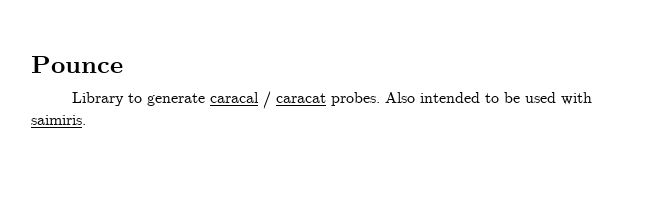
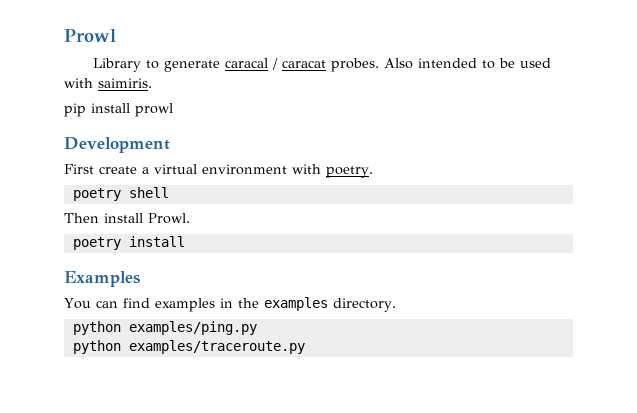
- Pounce
+ Prowl
+ pip install prowl
+ Development
+ First create a virtual environment with poetry.
+ poetry shell
+ Then install Prowl.
+ poetry install
+ Examples
+ You can find examples in the examples directory.
+ python examples/ping.py
+ python examples/traceroute.py

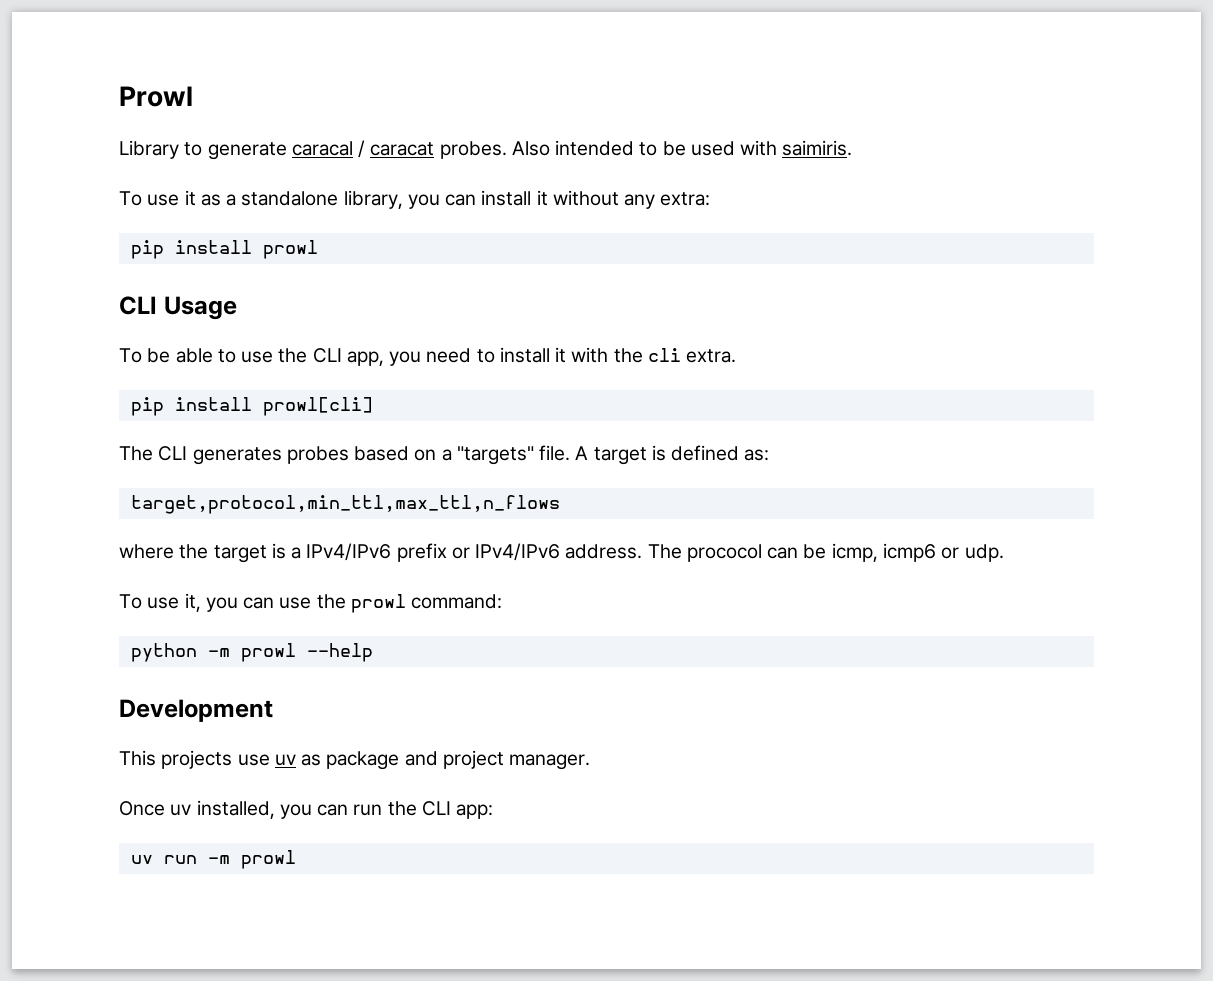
+ To use it as a standalone library, you can install it without any extra:
  pip install prowl
+ CLI Usage
+ To be able to use the CLI app, you need to install it with the cli extra.
+ pip install prowl[cli]
+ The CLI generates probes based on a "targets" file. A target is defined as:
+ target,protocol,min_ttl,max_ttl,n_flows
+ where the target is a IPv4/IPv6 prefix or IPv4/IPv6 address. The prococol can be icmp, icmp6 or udp.
+ To use it, you can use the prowl command:
+ python -m prowl --help
  Development
- First create a virtual environment with poetry.
- poetry shell
- Then install Prowl.
- poetry install
- Examples
- You can find examples in the examples directory.
- python examples/ping.py
- python examples/traceroute.py
+ This projects use uv as package and project manager.
+ Once uv installed, you can run the CLI app:
+ uv run -m prowl

